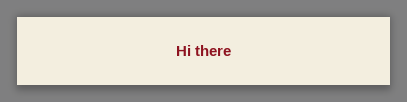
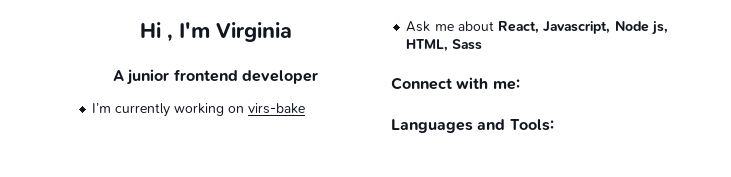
- Hi there
+ Hi , I'm Virginia
+ A junior frontend developer
+ I’m currently working on virs-bake
+ Ask me about React, Javascript, Node js, HTML, Sass
+ Connect with me:
+ Languages and Tools:

